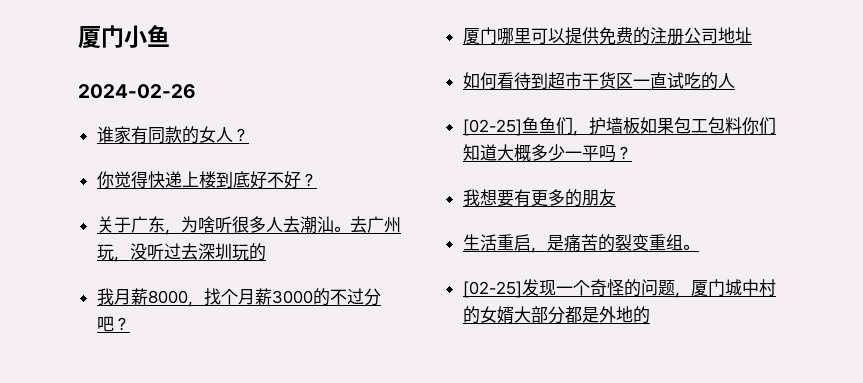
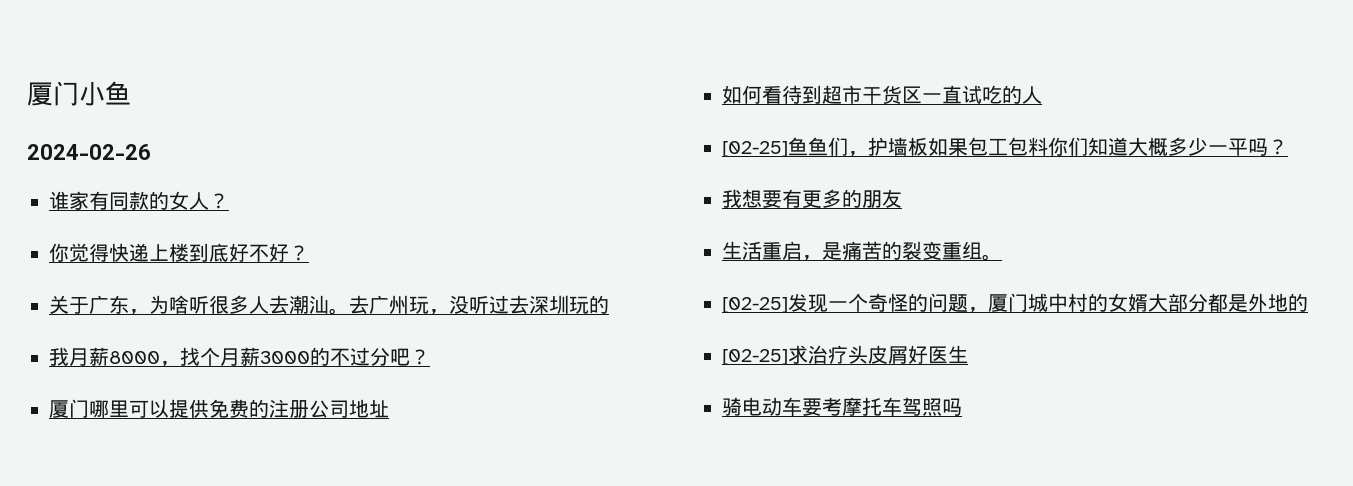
+ [02-25]求治疗头皮屑好医生
+ 骑电动车要考摩托车驾照吗

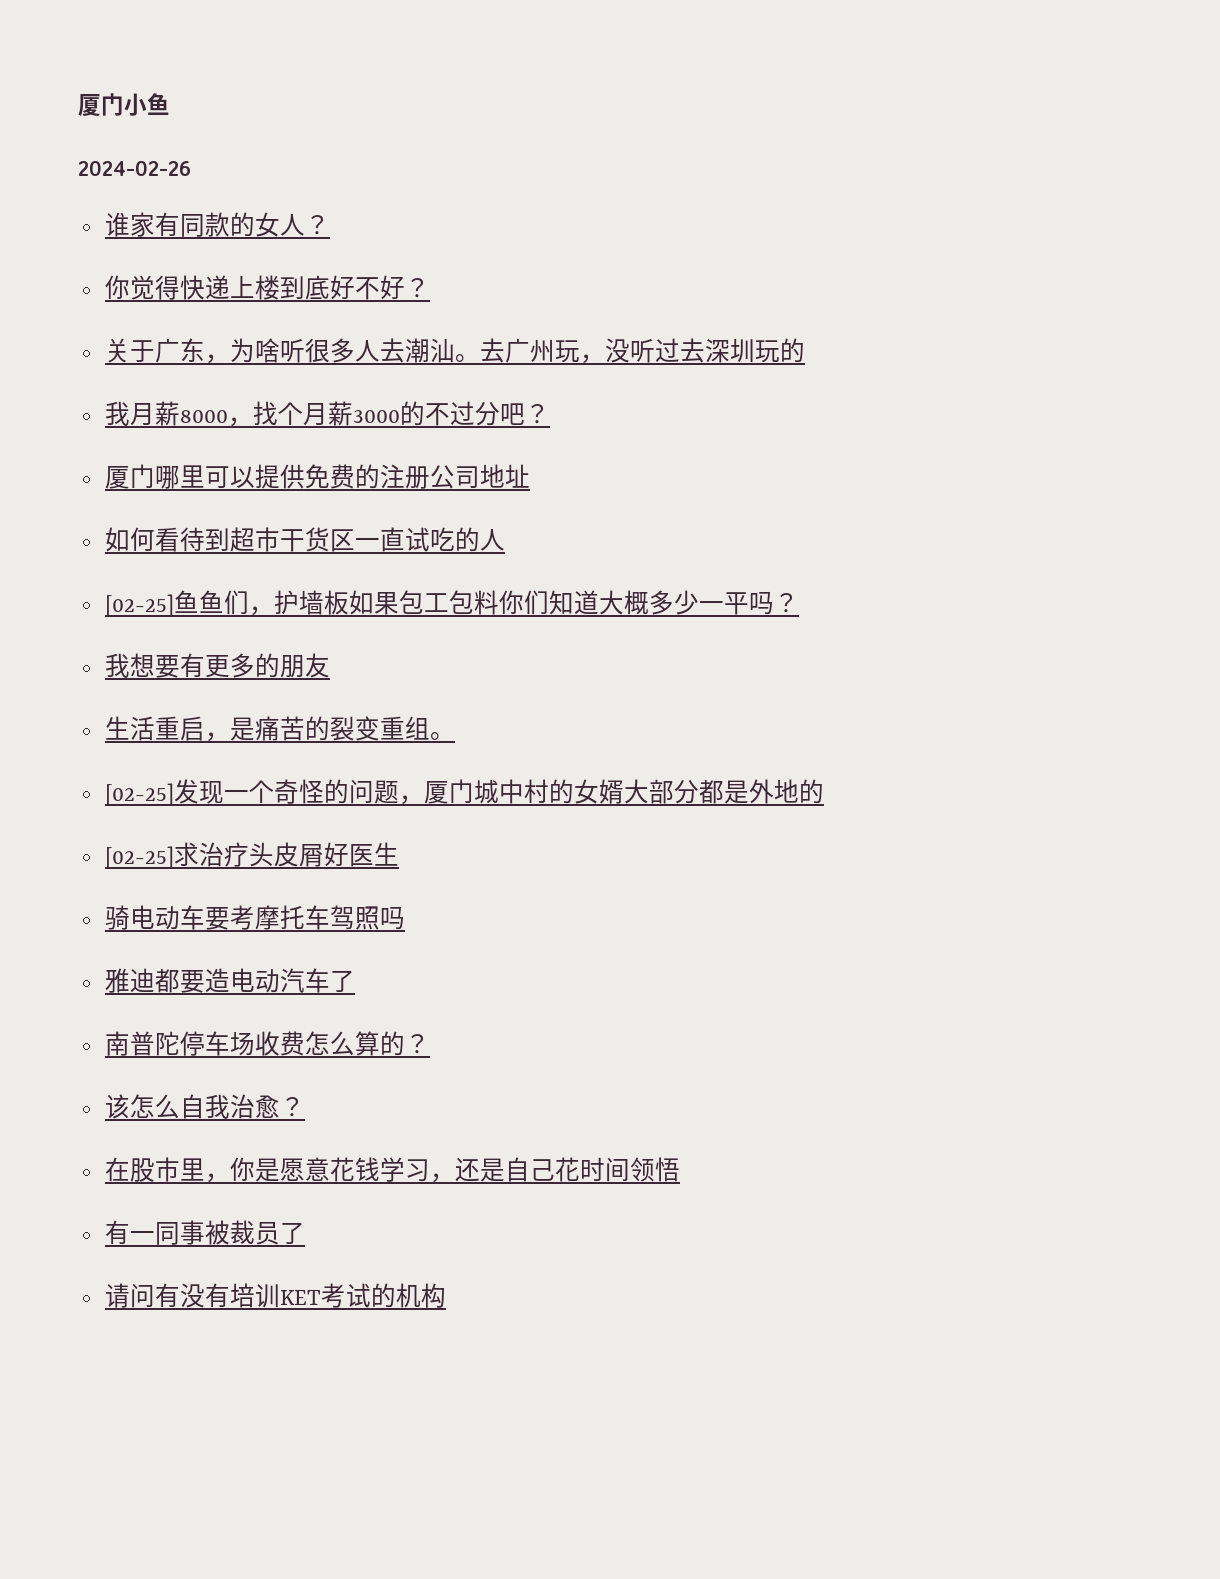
+ 雅迪都要造电动汽车了
+ 南普陀停车场收费怎么算的？
+ 该怎么自我治愈？
+ 在股市里，你是愿意花钱学习，还是自己花时间领悟
+ 有一同事被裁员了
+ 请问有没有培训KET考试的机构

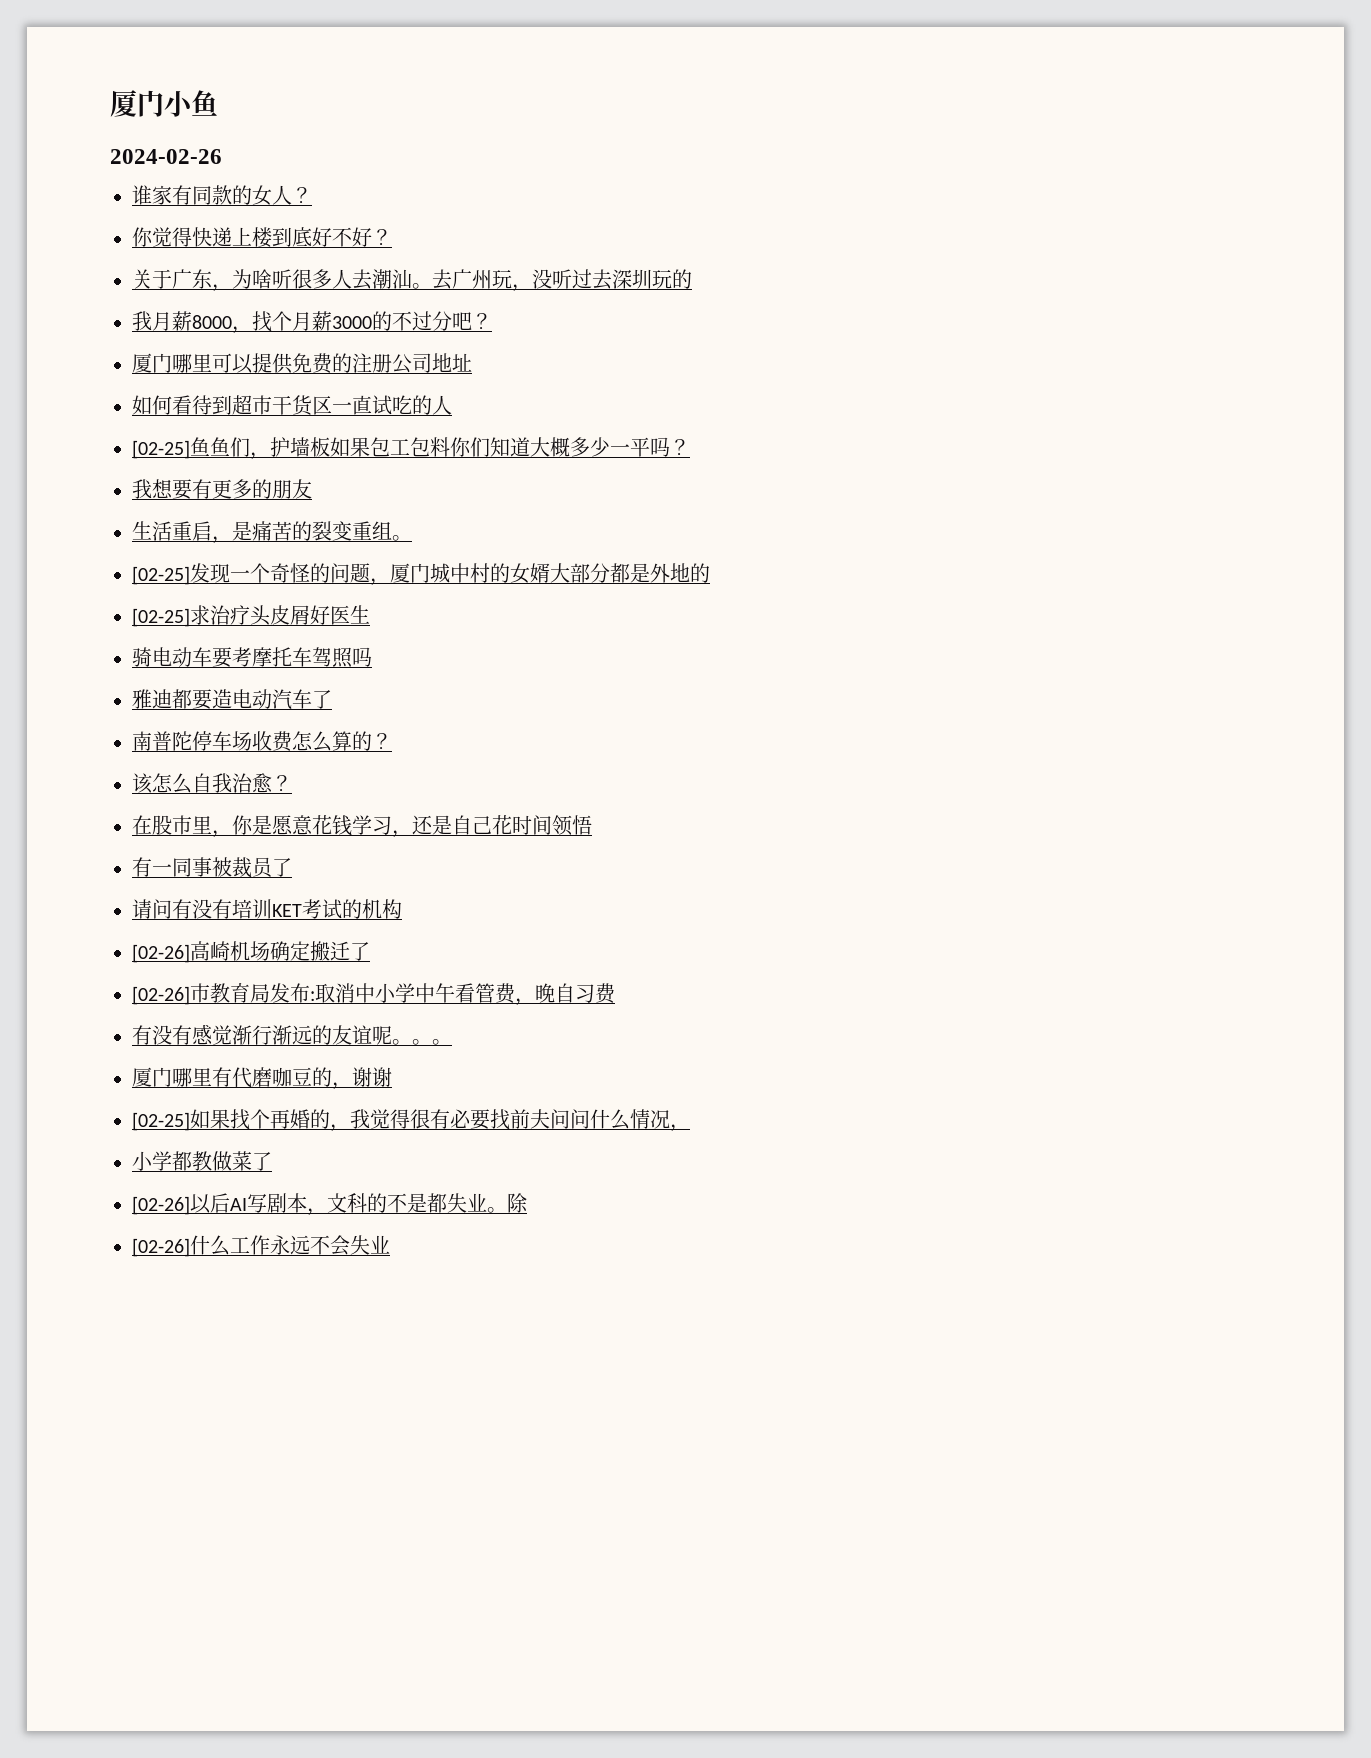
+ [02-26]高崎机场确定搬迁了
+ [02-26]市教育局发布:取消中小学中午看管费，晚自习费
+ 有没有感觉渐行渐远的友谊呢。。。
+ 厦门哪里有代磨咖豆的，谢谢
+ [02-25]如果找个再婚的，我觉得很有必要找前夫问问什么情况，
+ 小学都教做菜了
+ [02-26]以后AI写剧本，文科的不是都失业。除
+ [02-26]什么工作永远不会失业

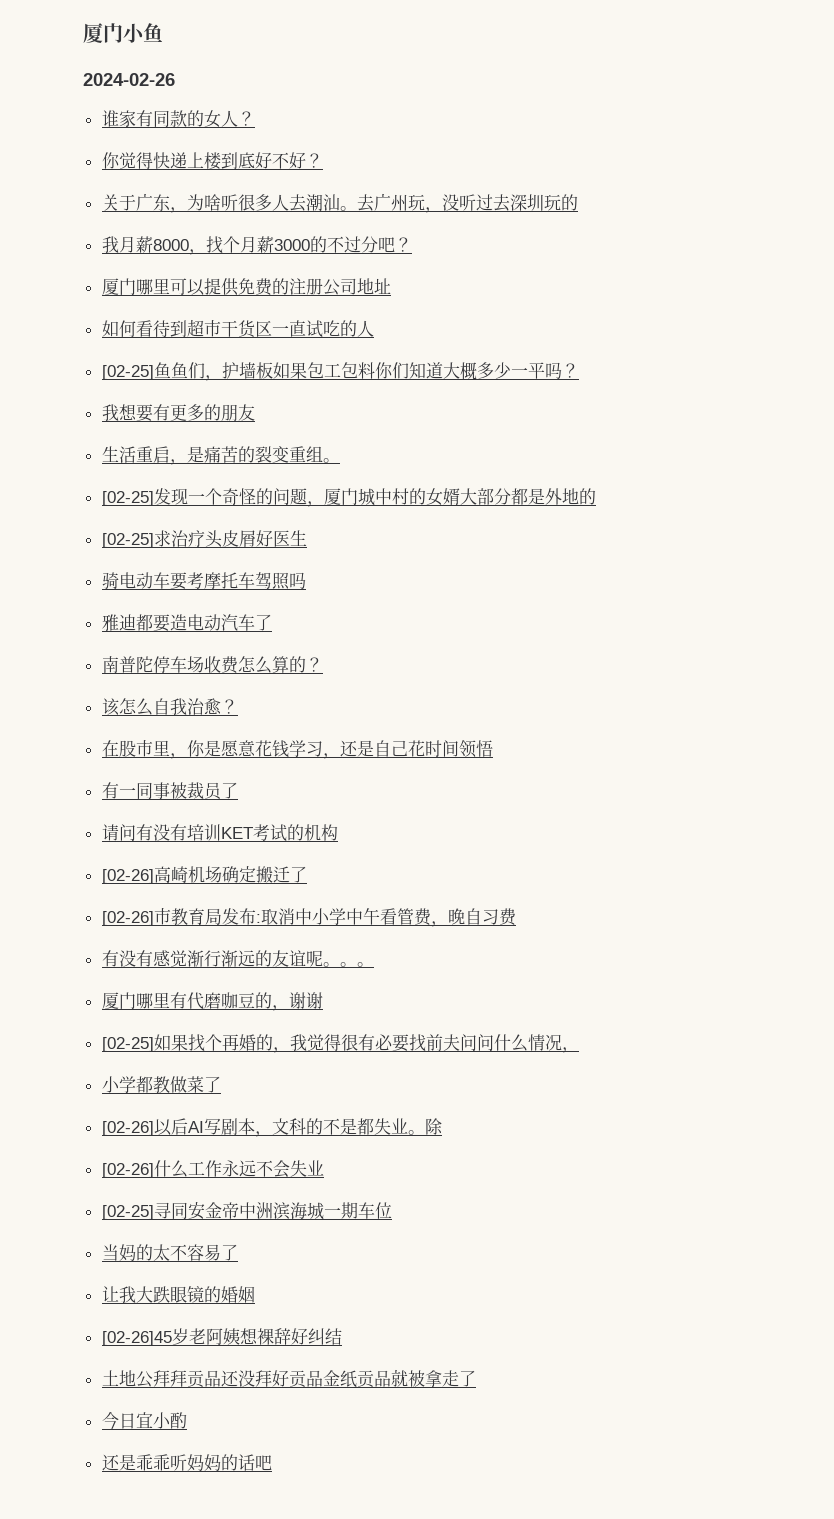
+ [02-25]寻同安金帝中洲滨海城一期车位
+ 当妈的太不容易了
+ 让我大跌眼镜的婚姻
+ [02-26]45岁老阿姨想裸辞好纠结
+ 土地公拜拜贡品还没拜好贡品金纸贡品就被拿走了
+ 今日宜小酌
+ 还是乖乖听妈妈的话吧

